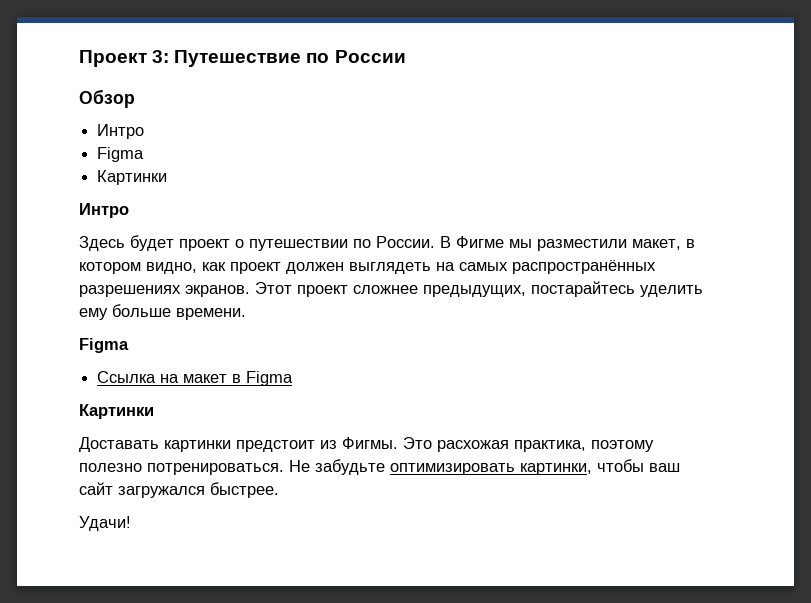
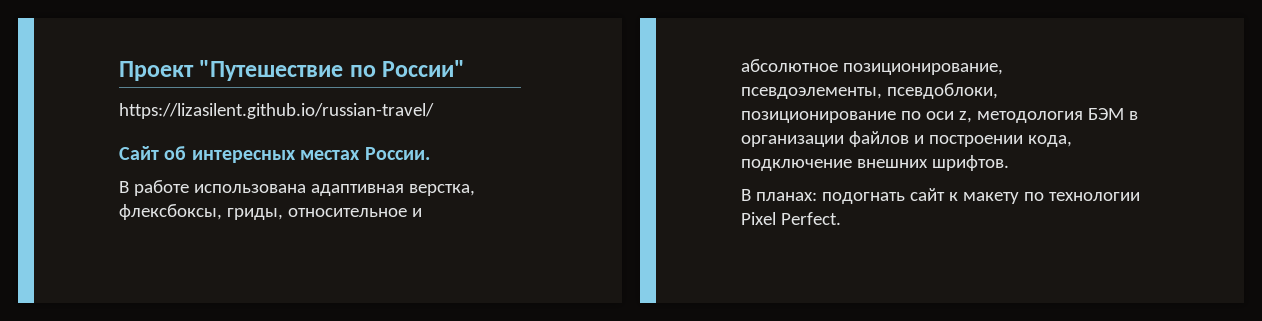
- Проект 3: Путешествие по России
- Обзор
- Интро
- Figma
- Картинки
- Интро
- Здесь будет проект о путешествии по России. В Фигме мы разместили макет, в котором видно, как проект должен выглядеть на самых распространённых разрешениях экранов. Этот проект сложнее предыдущих, постарайтесь уделить ему больше времени.
- Figma
- Ссылка на макет в Figma
- Картинки
- Доставать картинки предстоит из Фигмы. Это расхожая практика, поэтому полезно потренироваться. Не забудьте оптимизировать картинки, чтобы ваш сайт загружался быстрее.
- Удачи!
+ Проект "Путешествие по России"
+ https://lizasilent.github.io/russian-travel/
+ Сайт об интересных местах России.
+ В работе использована адаптивная верстка, флексбоксы, гриды, относительное и абсолютное позиционирование, псевдоэлементы, псевдоблоки, позиционирование по оси z, методология БЭМ в организации файлов и построении кода, подключение внешних шрифтов.
+ В планах: подогнать сайт к макету по технологии Pixel Perfect.

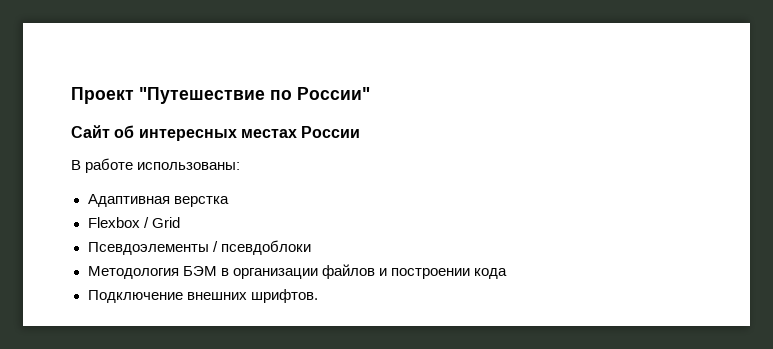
- https://lizasilent.github.io/russian-travel/
- Сайт об интересных местах России.
+ Сайт об интересных местах России
- В работе использована адаптивная верстка, флексбоксы, гриды, относительное и абсолютное позиционирование, псевдоэлементы, псевдоблоки, позиционирование по оси z, методология БЭМ в организации файлов и построении кода, подключение внешних шрифтов.
+ В работе использованы:
+ Адаптивная верстка
+ Flexbox / Grid
+ Псевдоэлементы / псевдоблоки
+ Методология БЭМ в организации файлов и построении кода
+ Подключение внешних шрифтов.
- В планах: подогнать сайт к макету по технологии Pixel Perfect.

